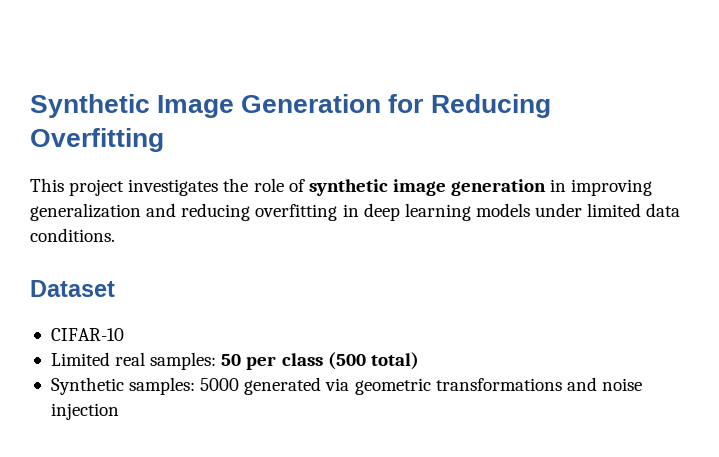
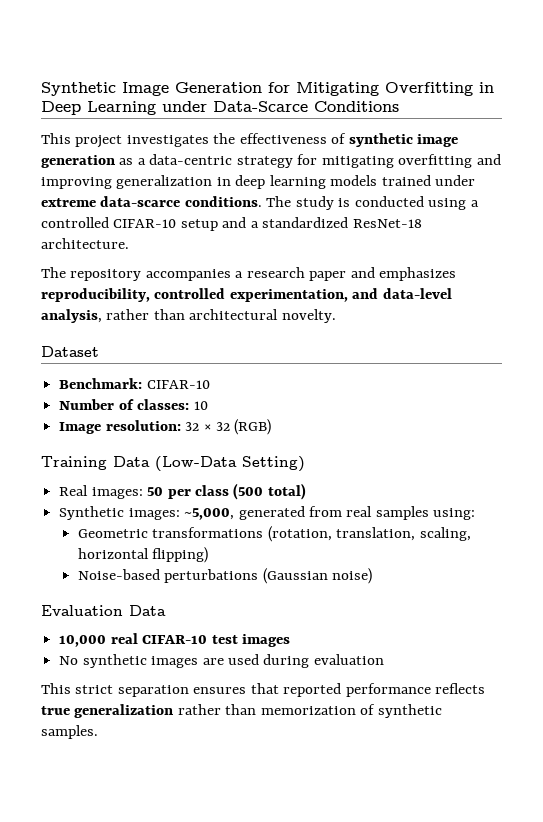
- Synthetic Image Generation for Reducing Overfitting
+ Synthetic Image Generation for Mitigating Overfitting in Deep Learning under Data-Scarce Conditions
- This project investigates the role of synthetic image generation in improving generalization and reducing overfitting in deep learning models under limited data conditions.
+ This project investigates the effectiveness of synthetic image generation as a data-centric strategy for mitigating overfitting and improving generalization in deep learning models trained under extreme data-scarce conditions. The study is conducted using a controlled CIFAR-10 setup and a standardized ResNet-18 architecture.
+ The repository accompanies a research paper and emphasizes reproducibility, controlled experimentation, and data-level analysis, rather than architectural novelty.
- CIFAR-10
+ Benchmark: CIFAR-10
- Limited real samples: 50 per class (500 total)
+ Number of classes: 10
+ Image resolution: 32 × 32 (RGB)
+ Training Data (Low-Data Setting)
+ Real images: 50 per class (500 total)
- Synthetic samples: 5000 generated via geometric transformations and noise injection
+ Synthetic images: ~5,000, generated from real samples using:
+ Geometric transformations (rotation, translation, scaling, horizontal flipping)
+ Noise-based perturbations (Gaussian noise)
+ Evaluation Data
+ 10,000 real CIFAR-10 test images
+ No synthetic images are used during evaluation
+ This strict separation ensures that reported performance reflects true generalization rather than memorization of synthetic samples.

